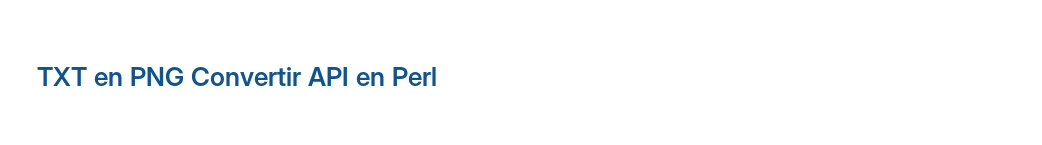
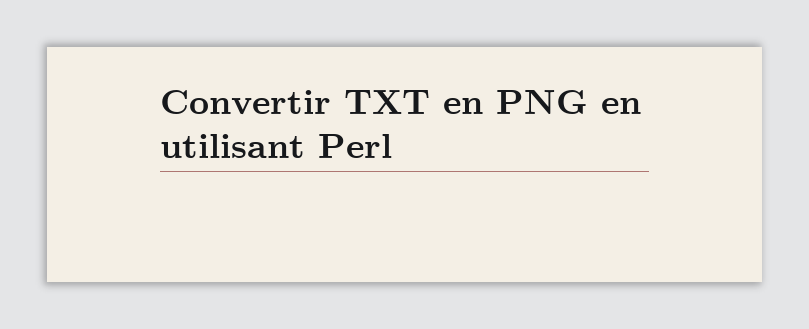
- TXT en PNG Convertir API en Perl
+ Convertir TXT en PNG en utilisant Perl

